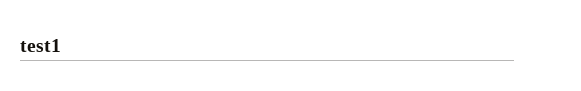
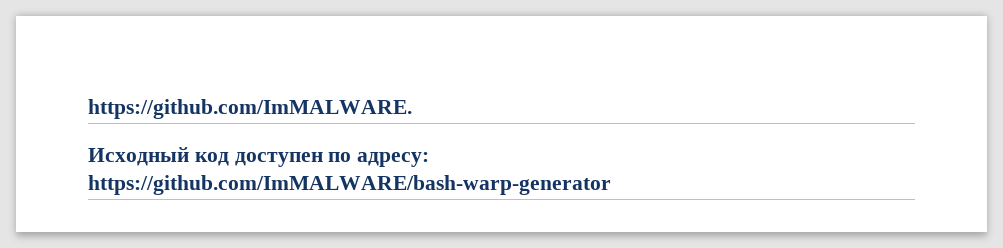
- test1
+ https://github.com/ImMALWARE.
+ Исходный код доступен по адресу: https://github.com/ImMALWARE/bash-warp-generator

